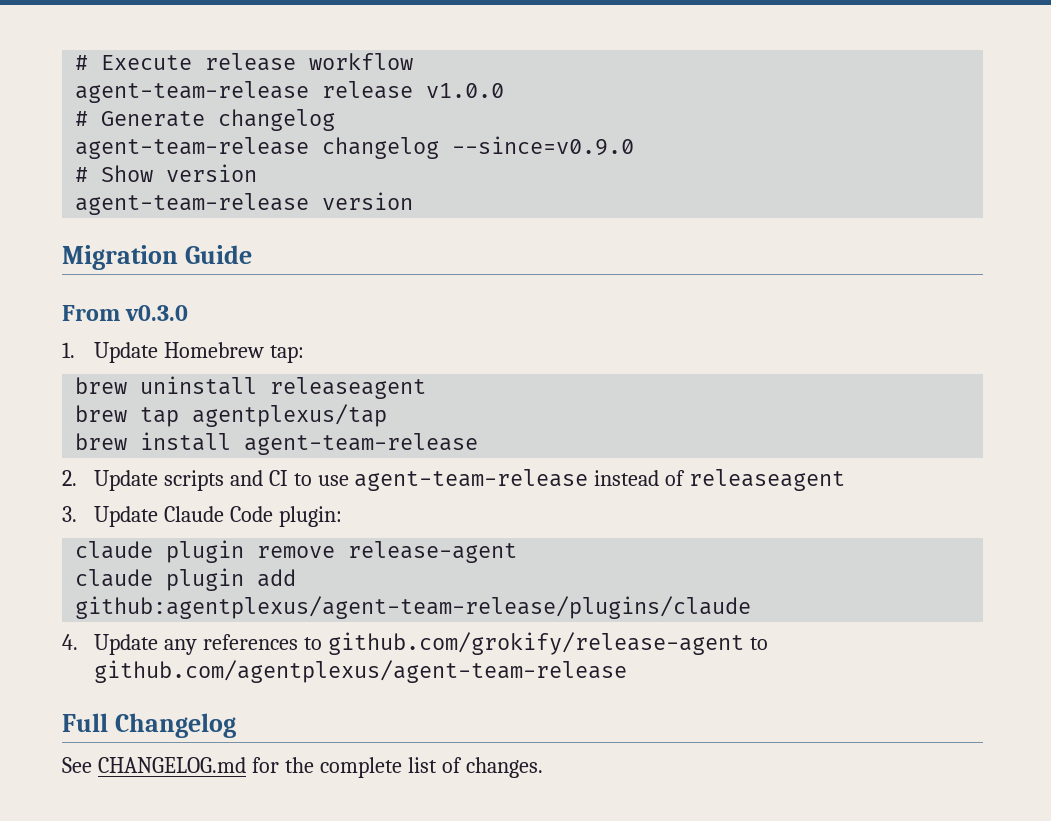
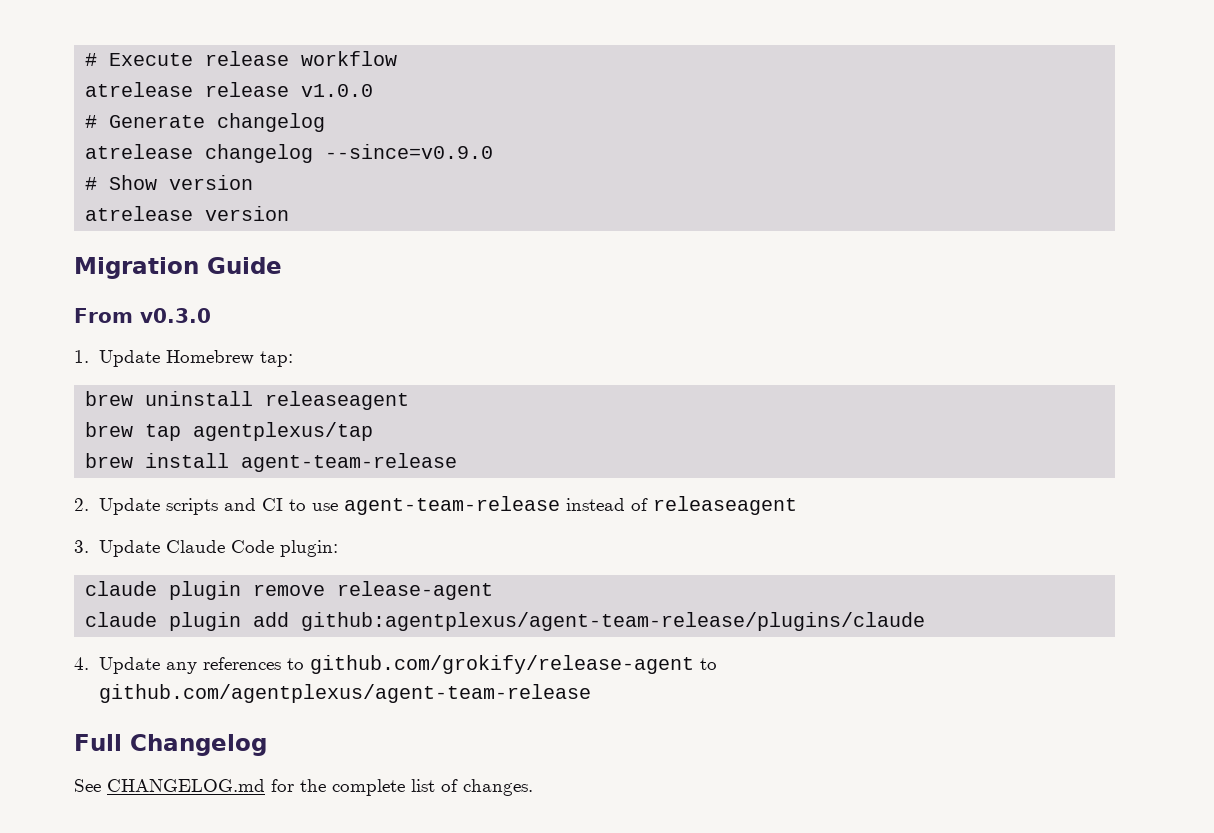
- agent-team-release release v1.0.0
+ atrelease release v1.0.0
- agent-team-release changelog --since=v0.9.0
+ atrelease changelog --since=v0.9.0
- agent-team-release version
+ atrelease version

